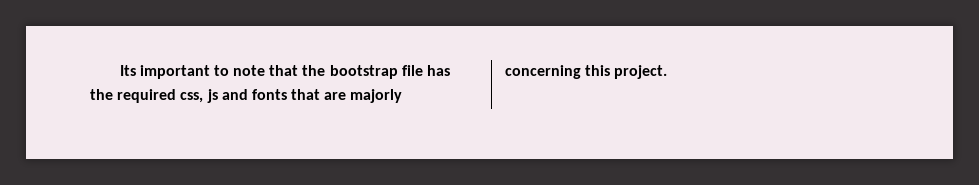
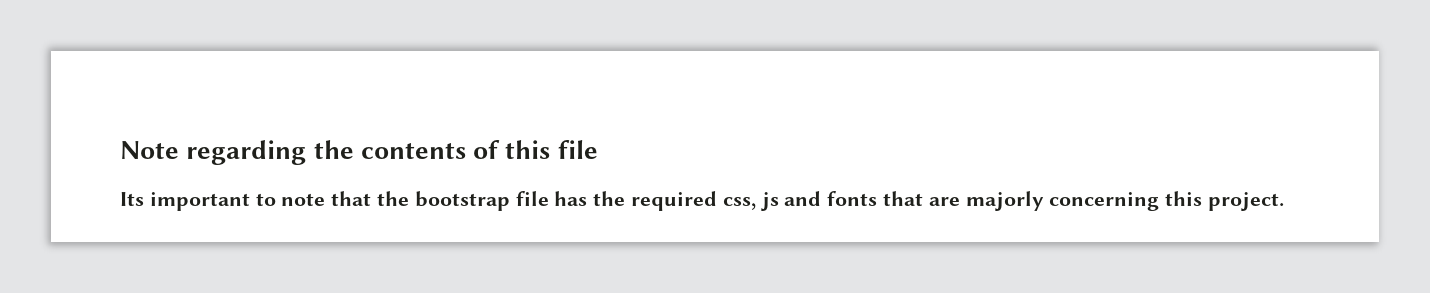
+ Note regarding the contents of this file

